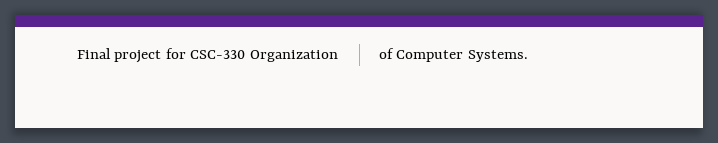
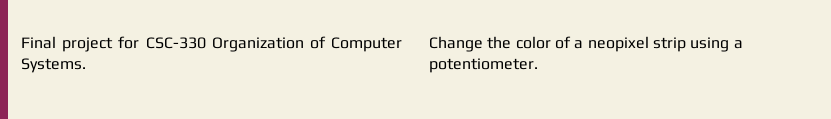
+ Change the color of a neopixel strip using a potentiometer.

